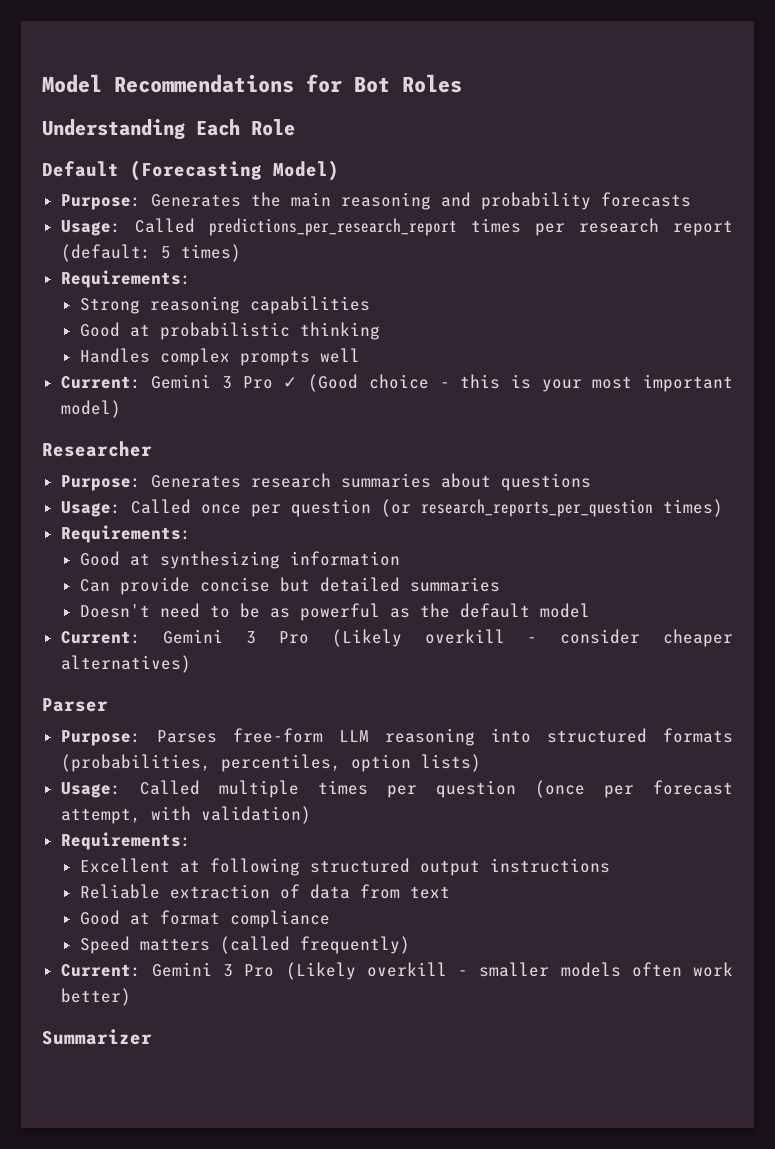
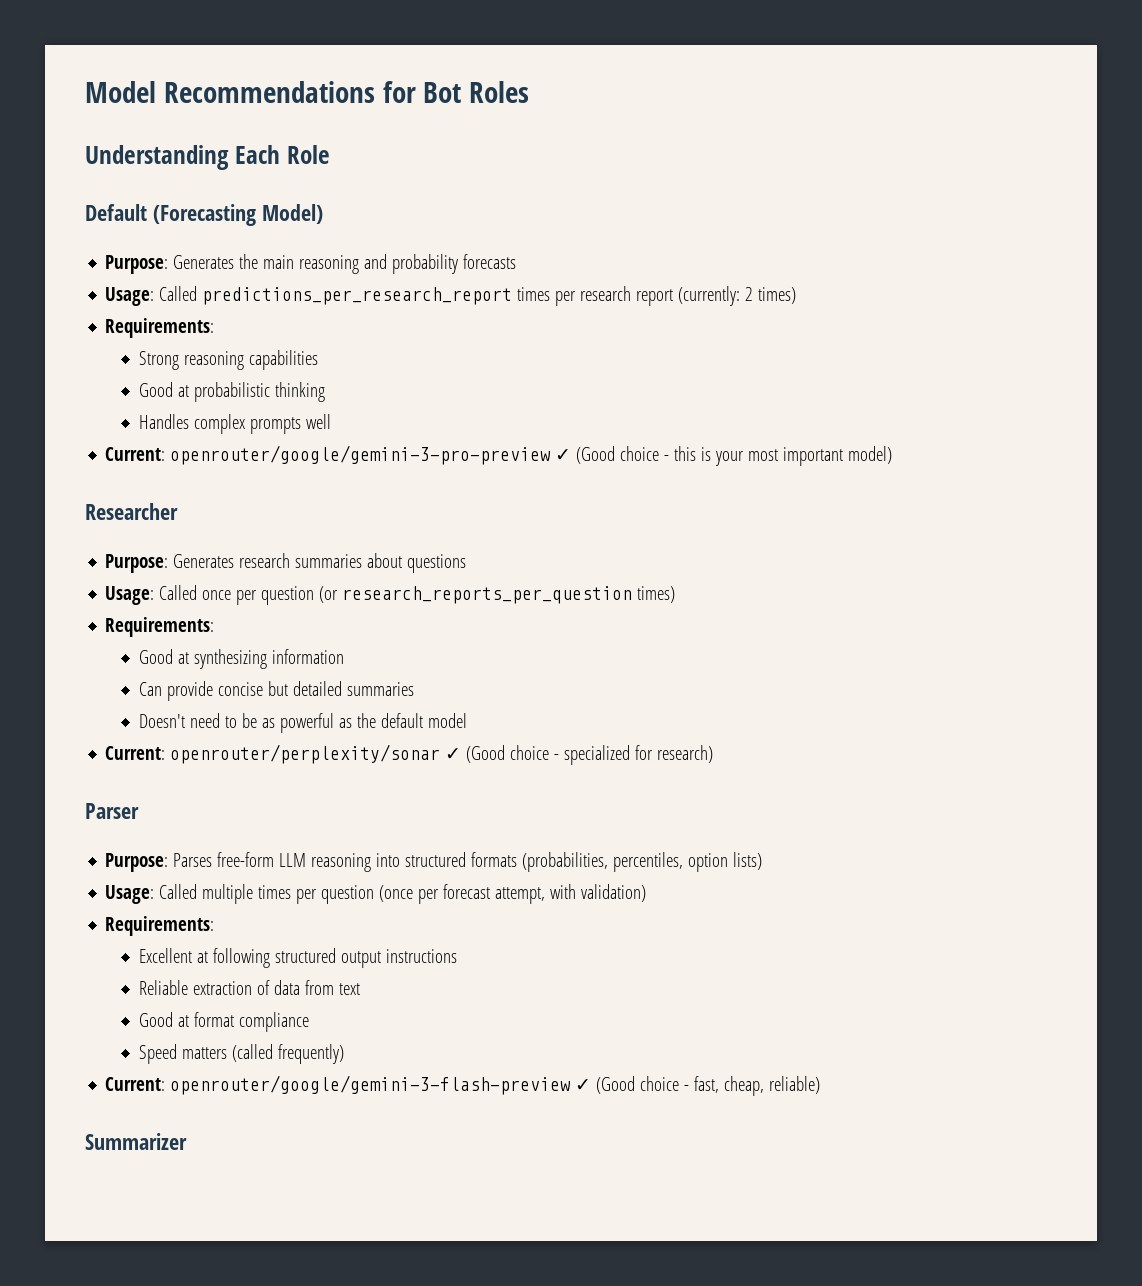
- Usage: Called predictions_per_research_report times per research report (default: 5 times)
+ Usage: Called predictions_per_research_report times per research report (currently: 2 times)
- Current: Gemini 3 Pro ✓ (Good choice - this is your most important model)
+ Current: openrouter/google/gemini-3-pro-preview ✓ (Good choice - this is your most important model)
- Current: Gemini 3 Pro (Likely overkill - consider cheaper alternatives)
+ Current: openrouter/perplexity/sonar ✓ (Good choice - specialized for research)
- Current: Gemini 3 Pro (Likely overkill - smaller models often work better)
+ Current: openrouter/google/gemini-3-flash-preview ✓ (Good choice - fast, cheap, reliable)

